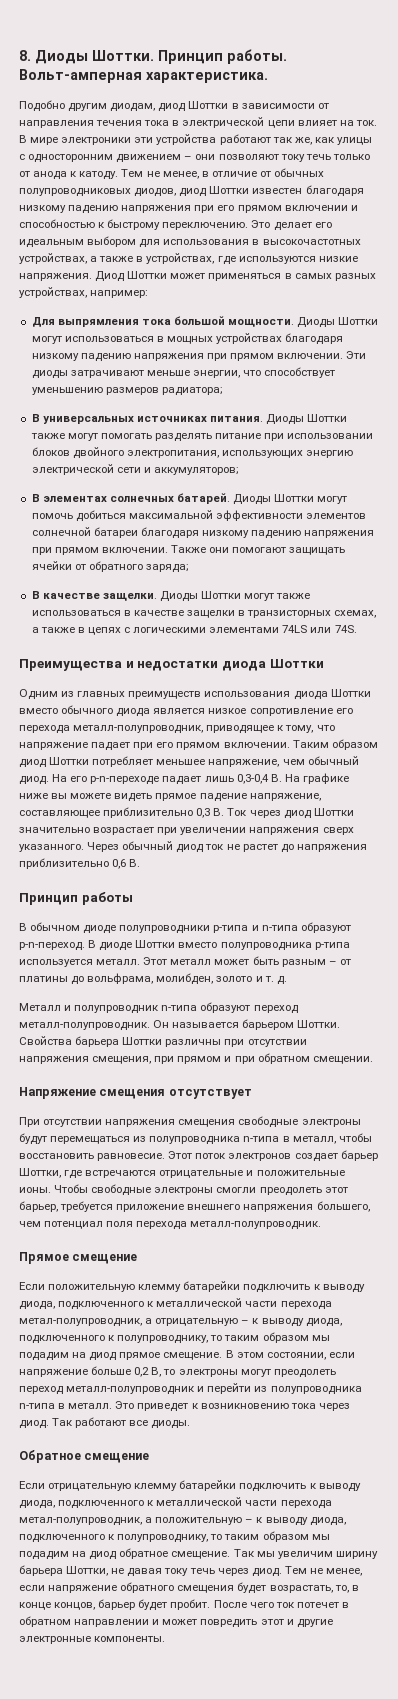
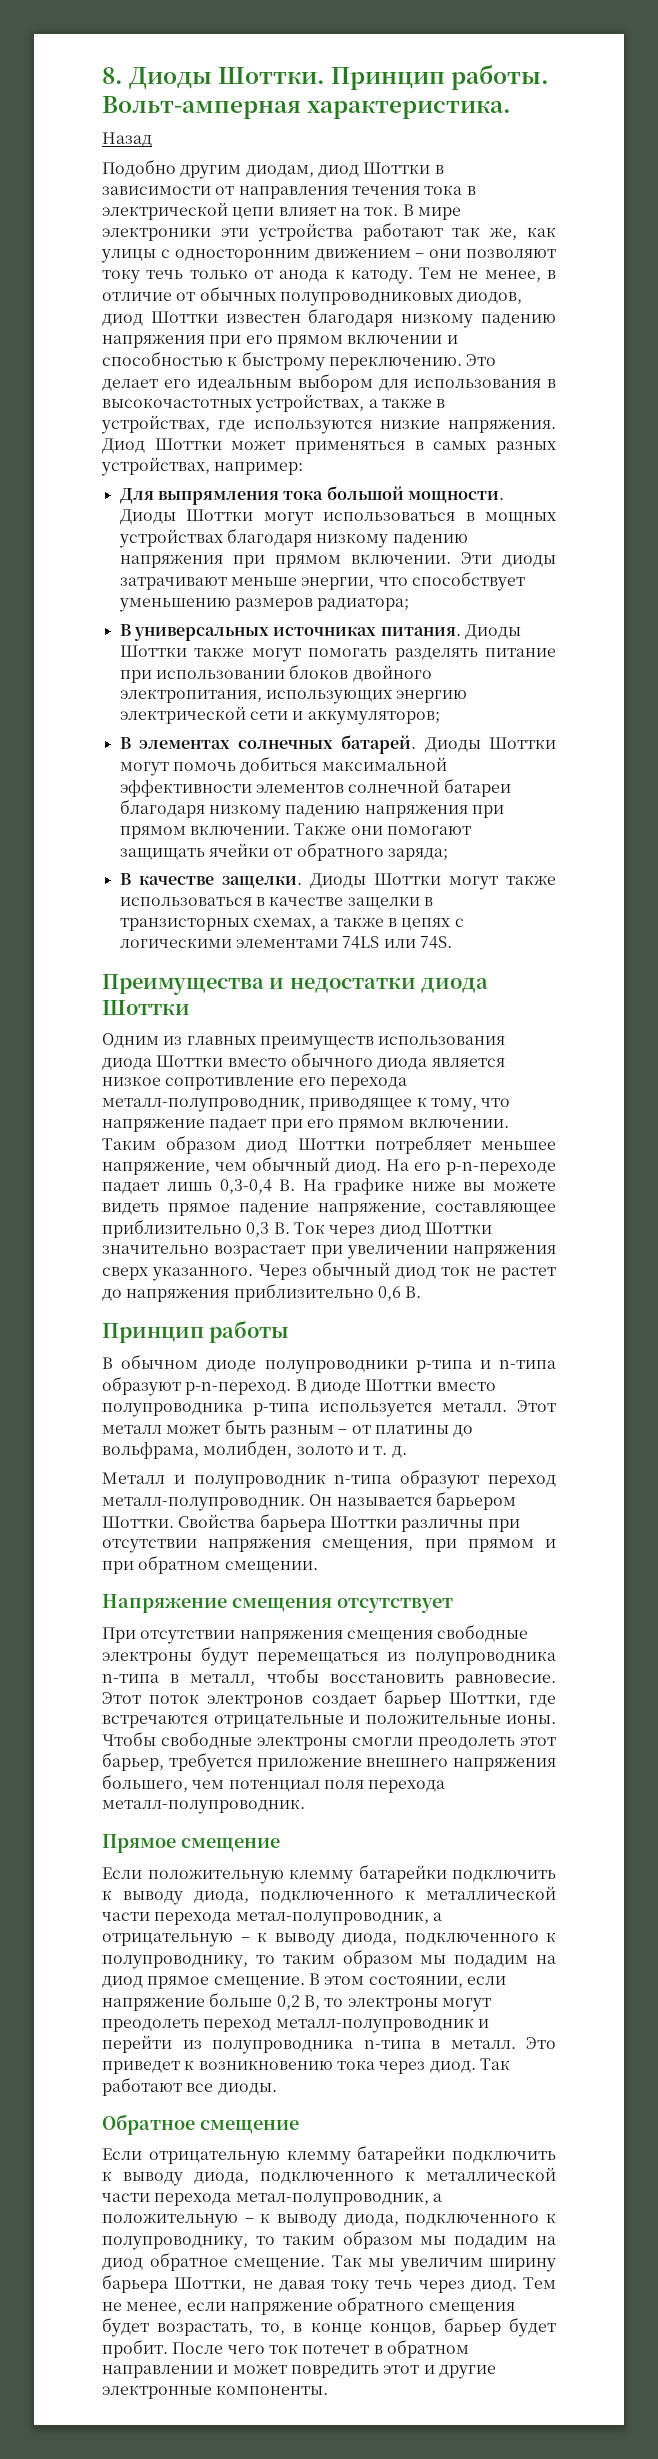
+ Назад

